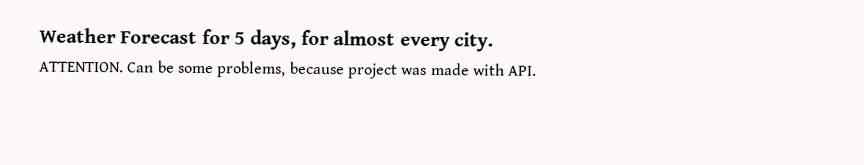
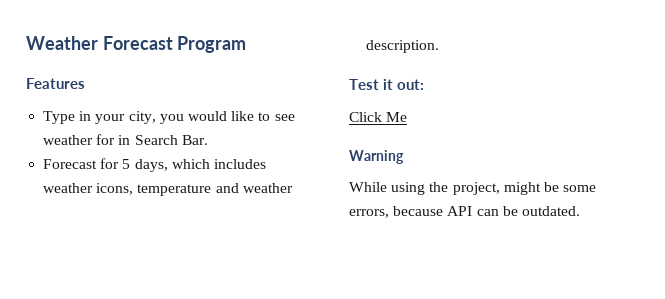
- Weather Forecast for 5 days, for almost every city.
- ATTENTION. Can be some problems, because project was made with API.
+ Weather Forecast Program
+ Features
+ Type in your city, you would like to see weather for in Search Bar.
+ Forecast for 5 days, which includes weather icons, temperature and weather description.
+ Test it out:
+ Click Me
+ Warning
+ While using the project, might be some errors, because API can be outdated.

